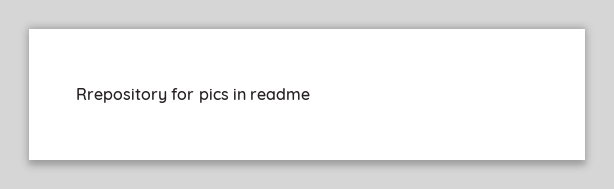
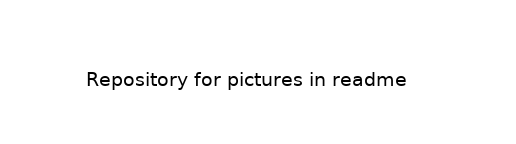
- Rrepository for pics in readme
+ Repository for pictures in readme

